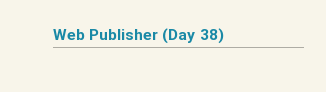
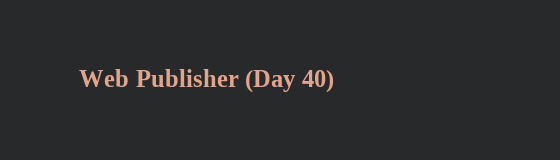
- Web Publisher (Day 38)
+ Web Publisher (Day 40)

